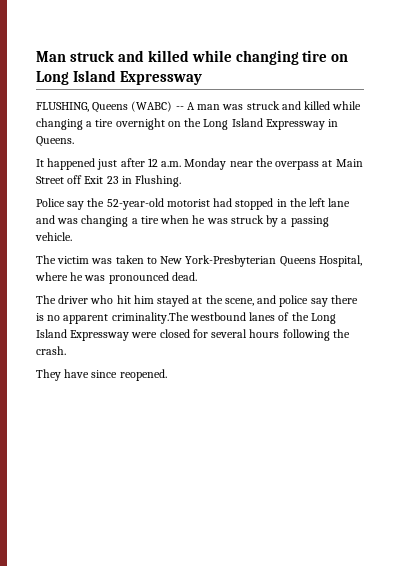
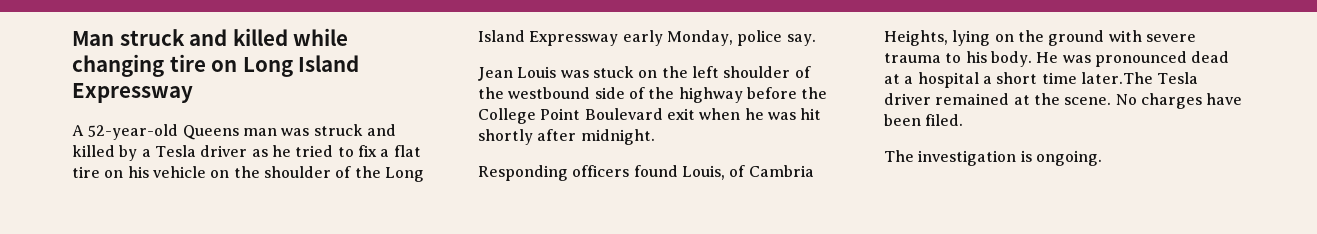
- FLUSHING, Queens (WABC) -- A man was struck and killed while changing a tire overnight on the Long Island Expressway in Queens.
- It happened just after 12 a.m. Monday near the overpass at Main Street off Exit 23 in Flushing.
- Police say the 52-year-old motorist had stopped in the left lane and was changing a tire when he was struck by a passing vehicle.
- The victim was taken to New York-Presbyterian Queens Hospital, where he was pronounced dead.
- The driver who hit him stayed at the scene, and police say there is no apparent criminality.The westbound lanes of the Long Island Expressway were closed for several hours following the crash.
- They have since reopened.
+ A 52-year-old Queens man was struck and killed by a Tesla driver as he tried to fix a flat tire on his vehicle on the shoulder of the Long Island Expressway early Monday, police say.
+ Jean Louis was stuck on the left shoulder of the westbound side of the highway before the College Point Boulevard exit when he was hit shortly after midnight.
+ Responding officers found Louis, of Cambria Heights, lying on the ground with severe trauma to his body. He was pronounced dead at a hospital a short time later.The Tesla driver remained at the scene. No charges have been filed.
+ The investigation is ongoing.

